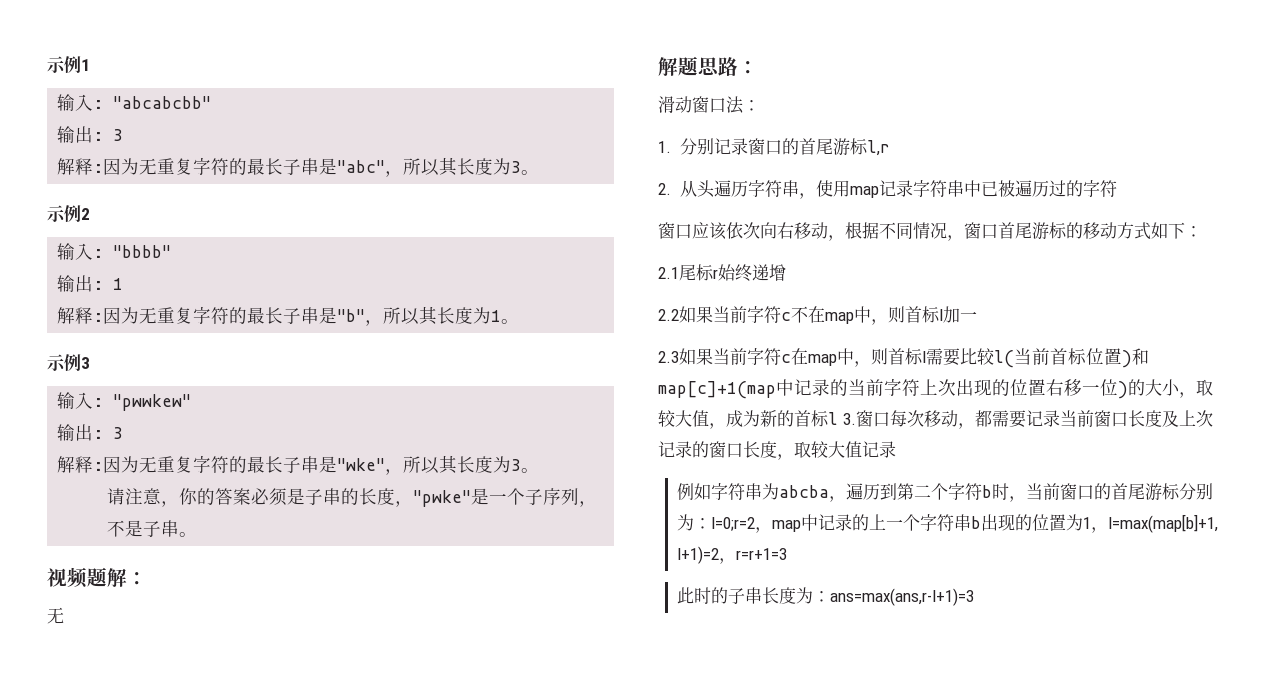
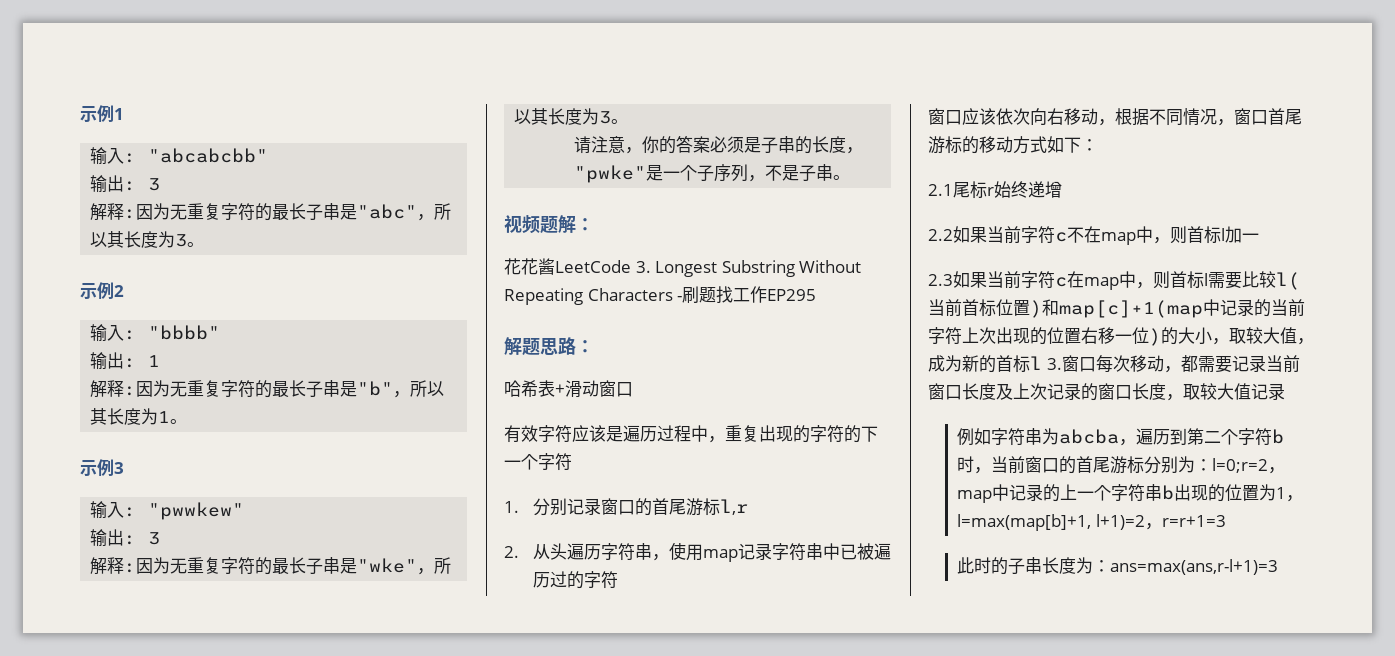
  视频题解：
- 无
+ 花花酱LeetCode 3. Longest Substring Without Repeating Characters -刷题找工作EP295
- 滑动窗口法：
+ 哈希表+滑动窗口
+ 有效字符应该是遍历过程中，重复出现的字符的下一个字符

